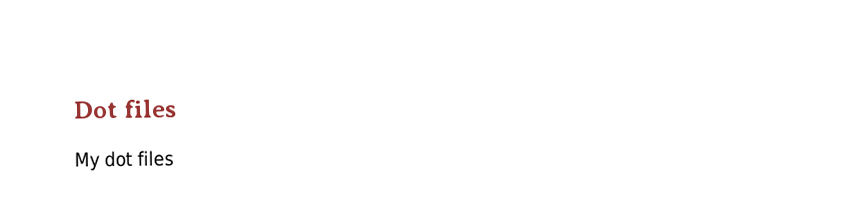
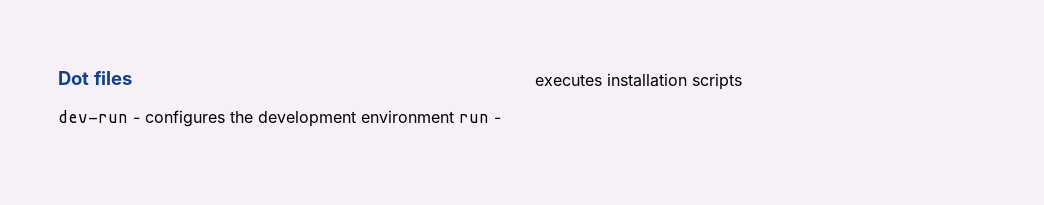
- My dot files
+ dev-run - configures the development environment run - executes installation scripts

